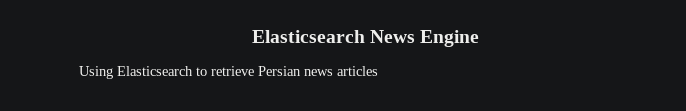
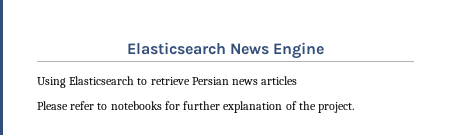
+ Please refer to notebooks for further explanation of the project.

